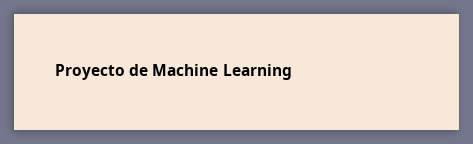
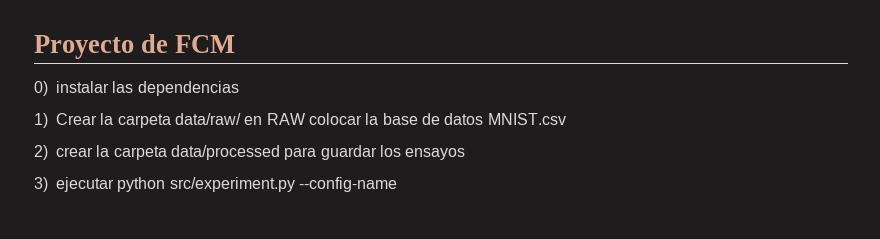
- Proyecto de Machine Learning
+ Proyecto de FCM
+ 0) instalar las dependencias
+ 1) Crear la carpeta data/raw/ en RAW colocar la base de datos MNIST.csv
+ 2) crear la carpeta data/processed para guardar los ensayos
+ 3) ejecutar python src/experiment.py --config-name

